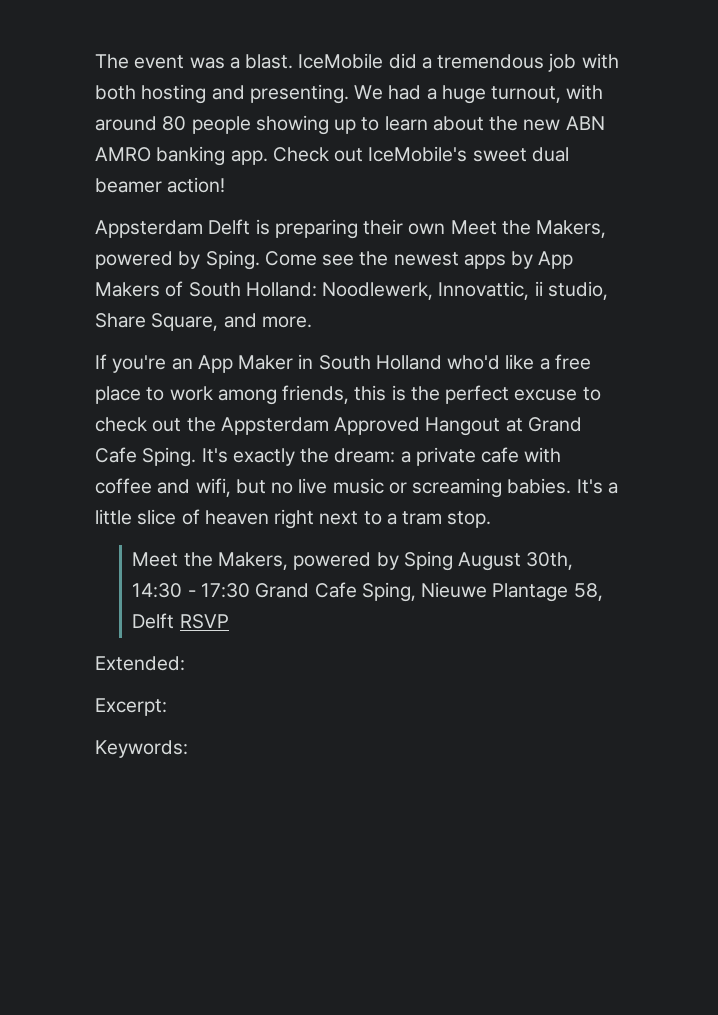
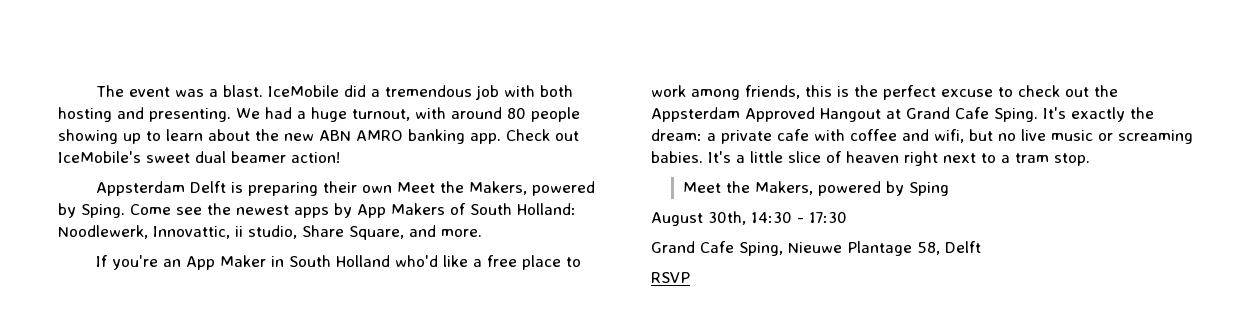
- Meet the Makers, powered by Sping August 30th, 14:30 - 17:30 Grand Cafe Sping, Nieuwe Plantage 58, Delft RSVP
+ Meet the Makers, powered by Sping
+ August 30th, 14:30 - 17:30
+ Grand Cafe Sping, Nieuwe Plantage 58, Delft
+ RSVP
- Extended:
- Excerpt:
- Keywords:

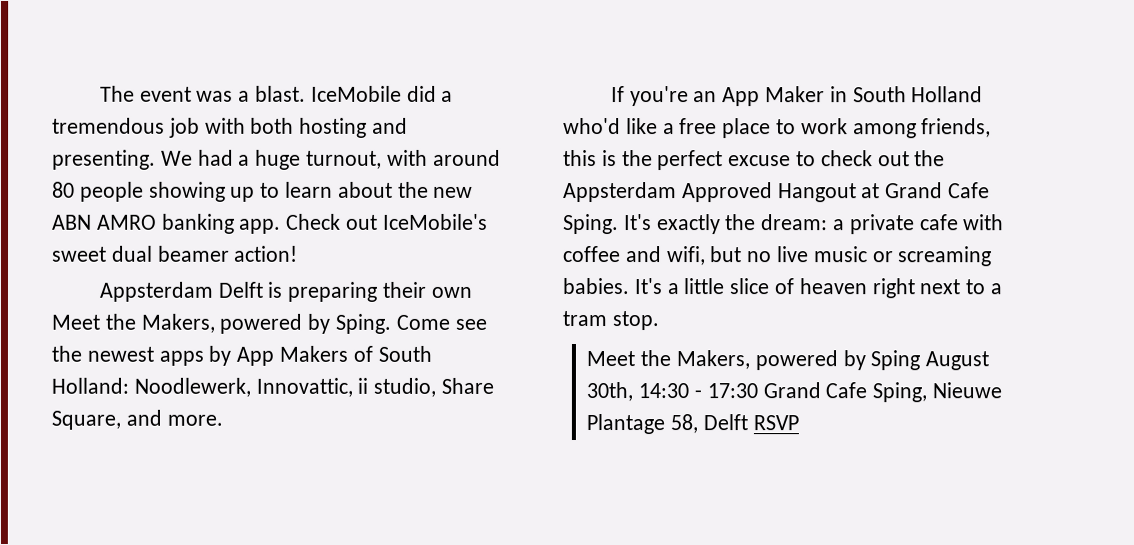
- Meet the Makers, powered by Sping
- August 30th, 14:30 - 17:30
- Grand Cafe Sping, Nieuwe Plantage 58, Delft
- RSVP
+ Meet the Makers, powered by Sping August 30th, 14:30 - 17:30 Grand Cafe Sping, Nieuwe Plantage 58, Delft RSVP

